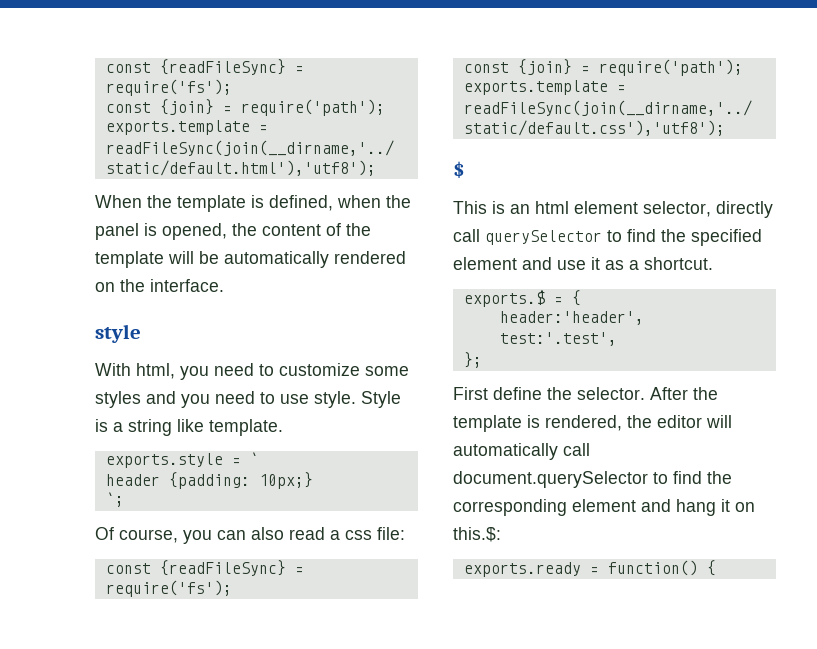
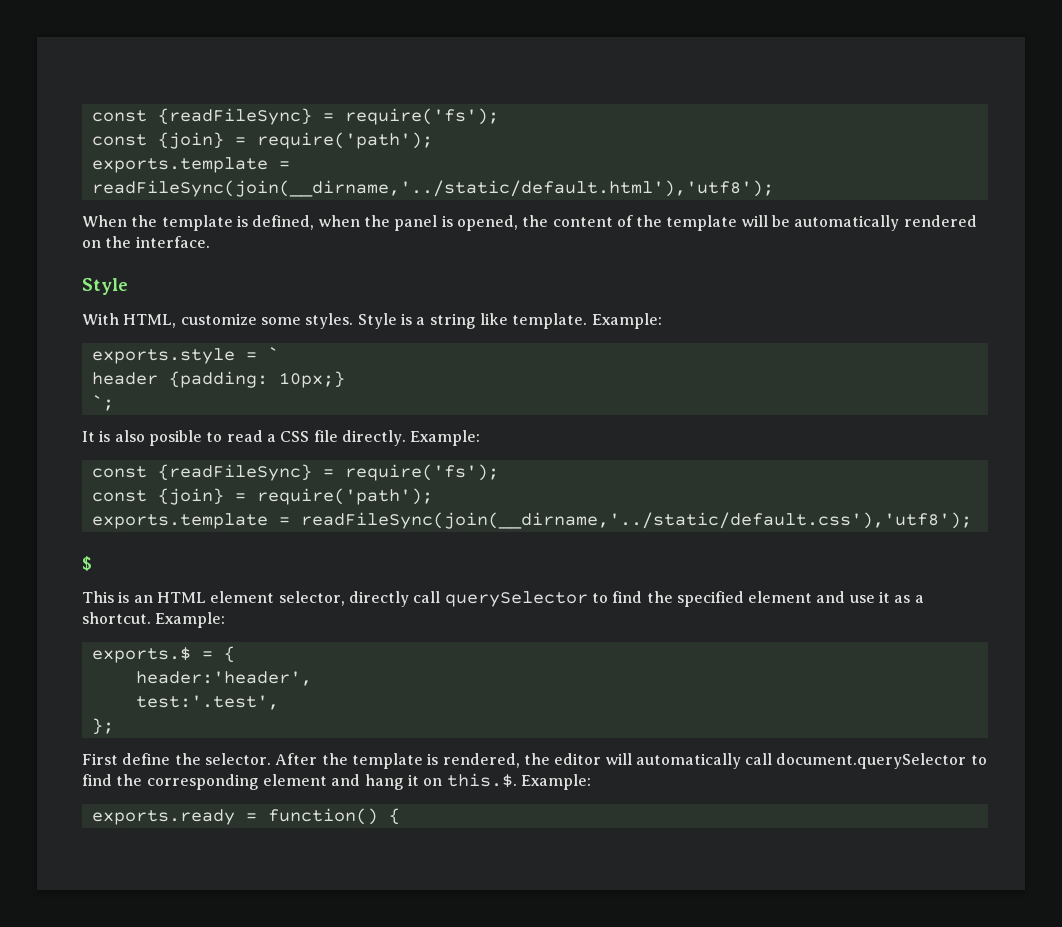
  When the template is defined, when the panel is opened, the content of the template will be automatically rendered on the interface.
- style
+ Style
- With html, you need to customize some styles and you need to use style.
+ With HTML, customize some styles.
- Style is a string like template.
+ Style is a string like template. Example:
- Of course, you can also read a css file:
+ It is also posible to read a CSS file directly. Example:
- This is an html element selector, directly call querySelector to find the specified element and use it as a shortcut.
+ This is an HTML element selector, directly call querySelector to find the specified element and use it as a shortcut. Example:
- After the template is rendered, the editor will automatically call document.querySelector to find the corresponding element and hang it on this.$:
+ After the template is rendered, the editor will automatically call document.querySelector to find the corresponding element and hang it on this.$. Example:

